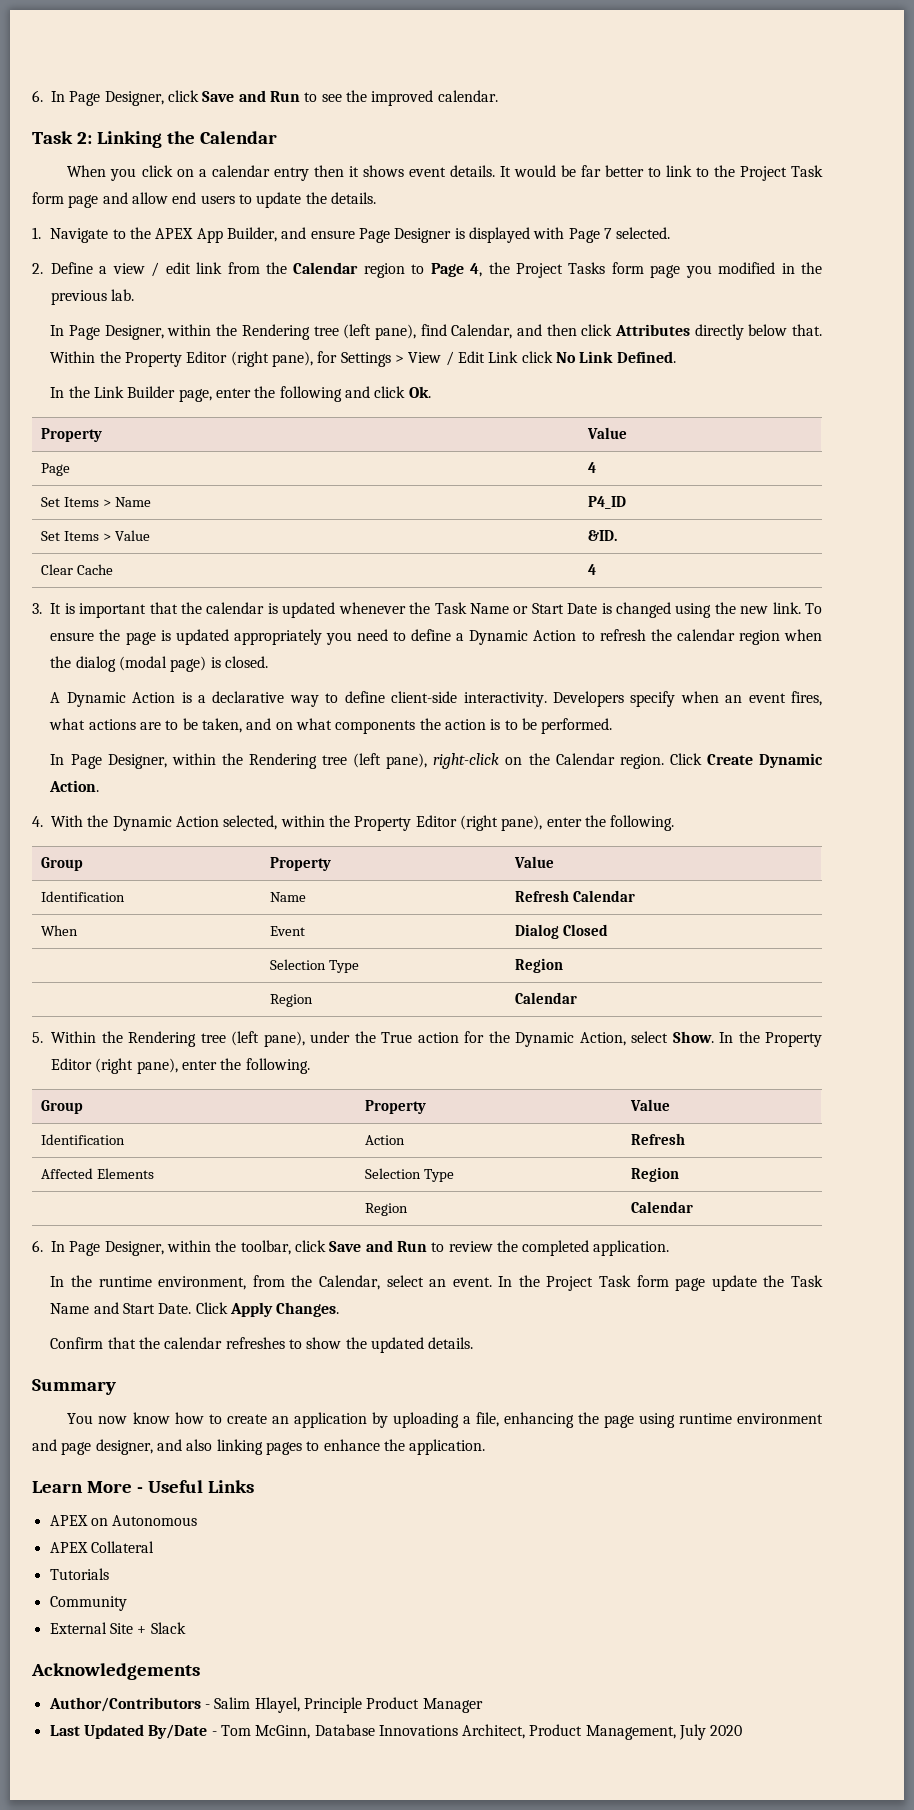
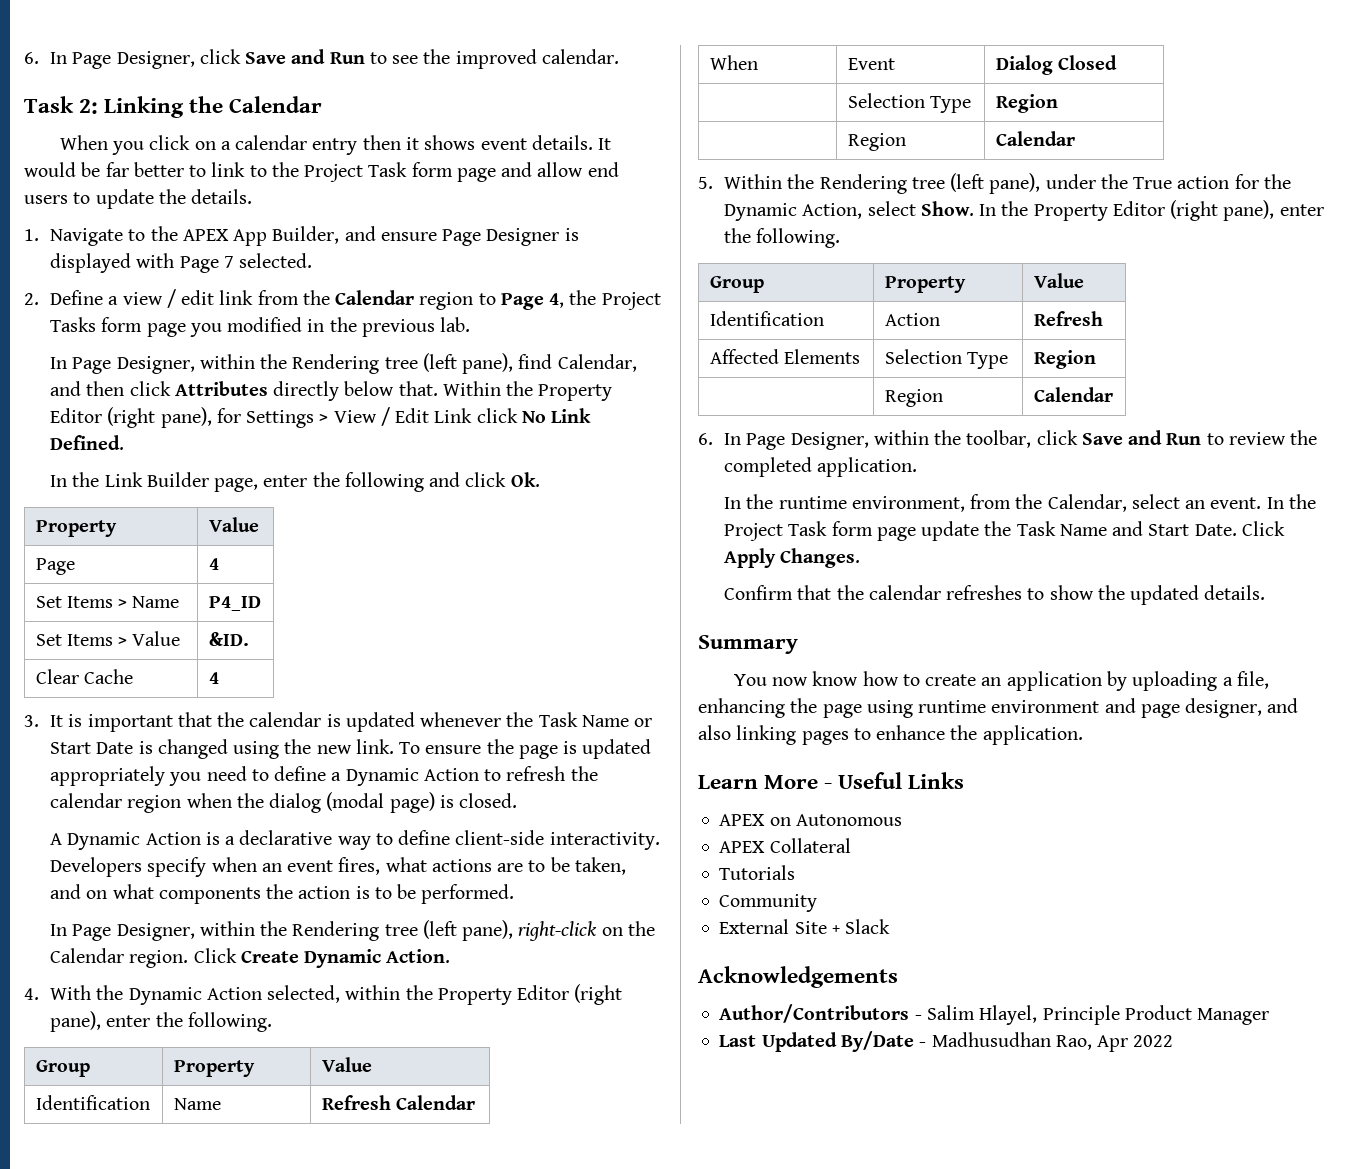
- Last Updated By/Date - Tom McGinn, Database Innovations Architect, Product Management, July 2020
+ Last Updated By/Date - Madhusudhan Rao, Apr 2022

